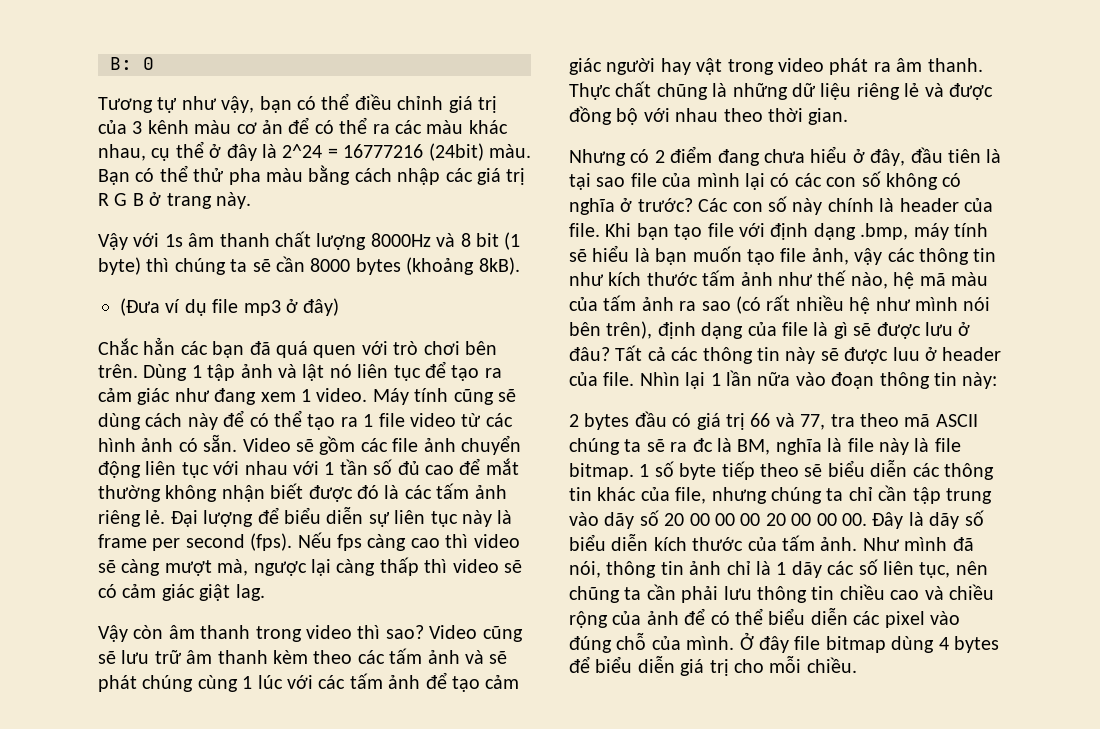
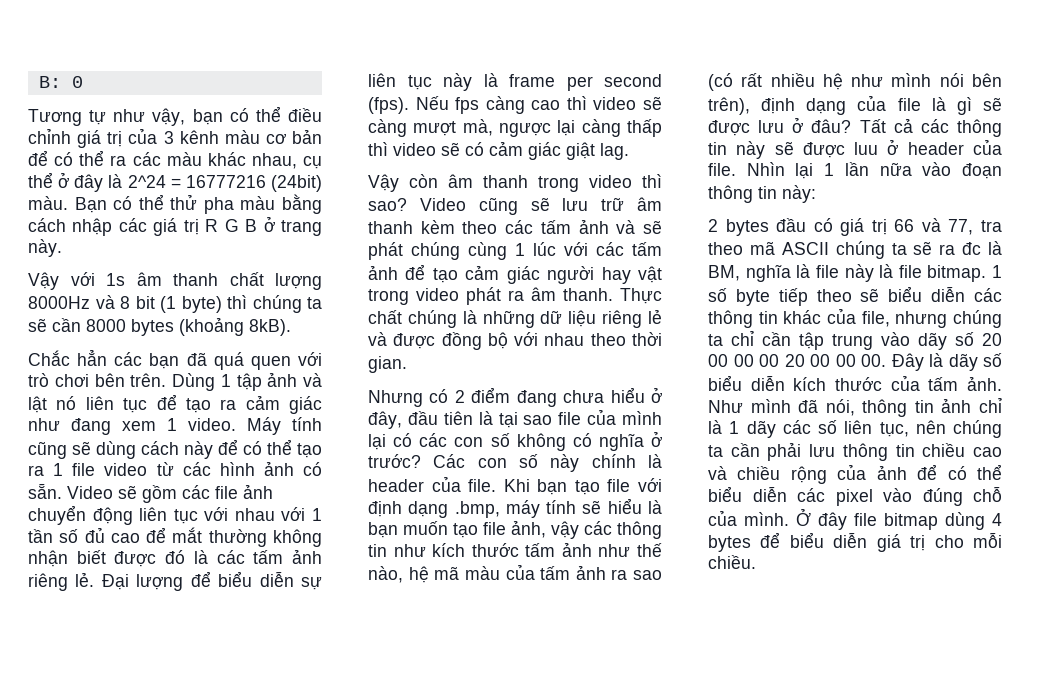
- Tương tự như vậy, bạn có thể điều chỉnh giá trị của 3 kênh màu cơ ản để có thể ra các màu khác nhau, cụ thể ở đây là 2^24 = 16777216 (24bit) màu.
+ Tương tự như vậy, bạn có thể điều chỉnh giá trị của 3 kênh màu cơ bản để có thể ra các màu khác nhau, cụ thể ở đây là 2^24 = 16777216 (24bit) màu.
- (Đưa ví dụ file mp3 ở đây)
- Thực chất chũng là những dữ liệu riêng lẻ và được đồng bộ với nhau theo thời gian.
+ Thực chất chúng là những dữ liệu riêng lẻ và được đồng bộ với nhau theo thời gian.
- Như mình đã nói, thông tin ảnh chỉ là 1 dãy các số liên tục, nên chũng ta cần phải lưu thông tin chiều cao và chiều rộng của ảnh để có thể biểu diễn các pixel vào đúng chỗ của mình.
+ Như mình đã nói, thông tin ảnh chỉ là 1 dãy các số liên tục, nên chúng ta cần phải lưu thông tin chiều cao và chiều rộng của ảnh để có thể biểu diễn các pixel vào đúng chỗ của mình.

